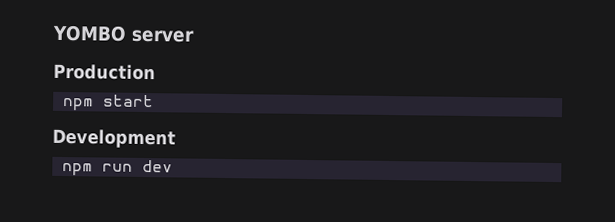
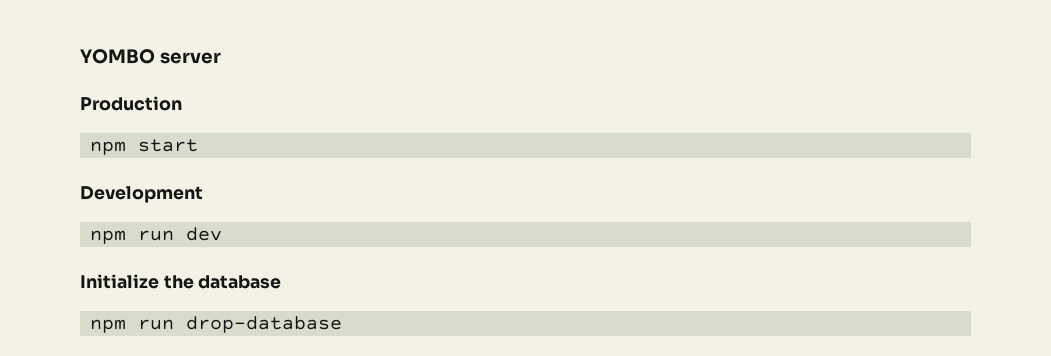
+ Initialize the database
+ npm run drop-database

